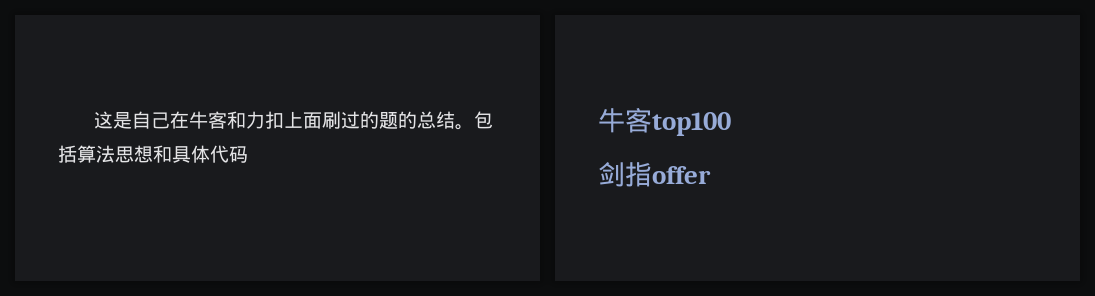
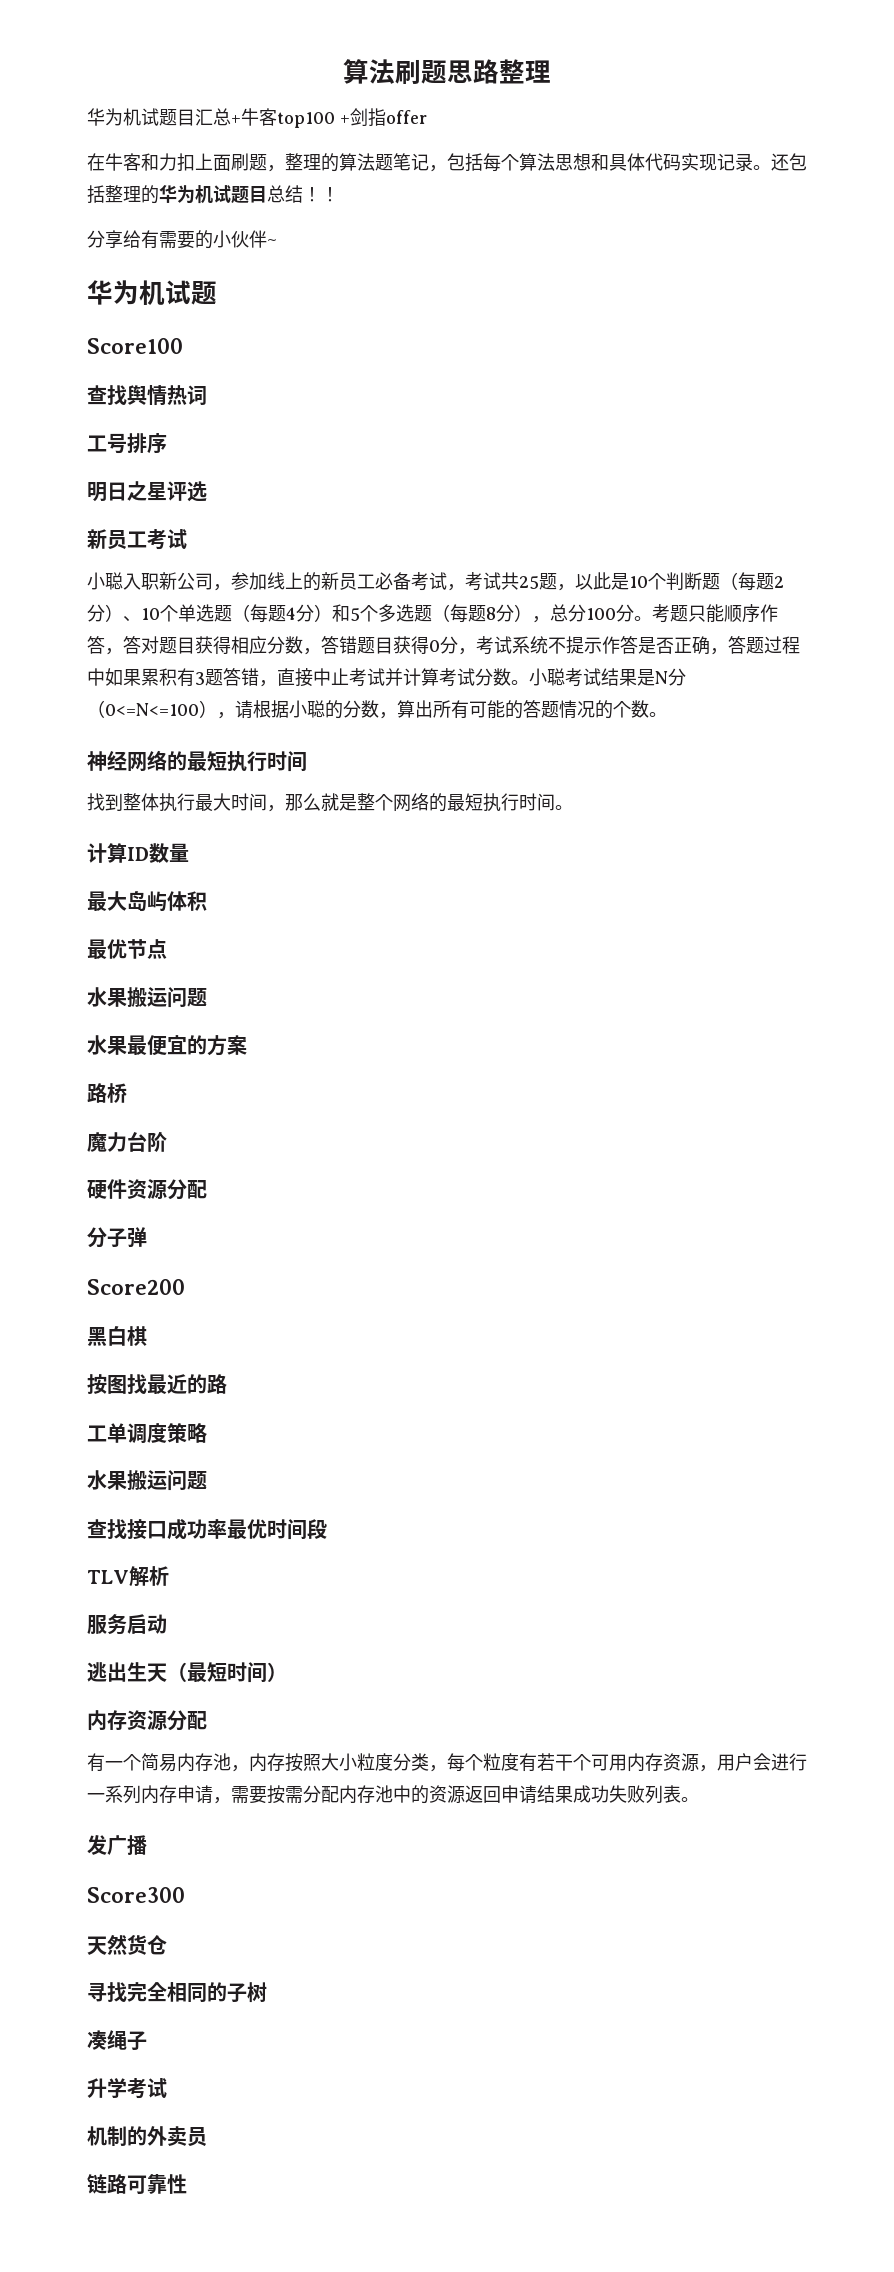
- 这是自己在牛客和力扣上面刷过的题的总结。包括算法思想和具体代码
- 牛客top100
- 剑指offer
+ 算法刷题思路整理
+ 华为机试题目汇总+牛客top100 +剑指offer
+ 在牛客和力扣上面刷题，整理的算法题笔记，包括每个算法思想和具体代码实现记录。还包括整理的华为机试题目总结！！
+ 分享给有需要的小伙伴~
+ 华为机试题
+ Score100
+ 查找舆情热词
+ 工号排序
+ 明日之星评选
+ 新员工考试
+ 小聪入职新公司，参加线上的新员工必备考试，考试共25题，以此是10个判断题（每题2分）、10个单选题（每题4分）和5个多选题（每题8分），总分100分。考题只能顺序作答，答对题目获得相应分数，答错题目获得0分，考试系统不提示作答是否正确，答题过程中如果累积有3题答错，直接中止考试并计算考试分数。小聪考试结果是N分（0<=N<=100），请根据小聪的分数，算出所有可能的答题情况的个数。
+ 神经网络的最短执行时间
+ 找到整体执行最大时间，那么就是整个网络的最短执行时间。
+ 计算ID数量
+ 最大岛屿体积
+ 最优节点
+ 水果搬运问题
+ 水果最便宜的方案
+ 路桥
+ 魔力台阶
+ 硬件资源分配
+ 分子弹
+ Score200
+ 黑白棋
+ 按图找最近的路
+ 工单调度策略
+ 水果搬运问题
+ 查找接口成功率最优时间段
+ TLV解析
+ 服务启动
+ 逃出生天（最短时间）
+ 内存资源分配
+ 有一个简易内存池，内存按照大小粒度分类，每个粒度有若干个可用内存资源，用户会进行一系列内存申请，需要按需分配内存池中的资源返回申请结果成功失败列表。
+ 发广播
+ Score300
+ 天然货仓
+ 寻找完全相同的子树
+ 凑绳子
+ 升学考试
+ 机制的外卖员
+ 链路可靠性

